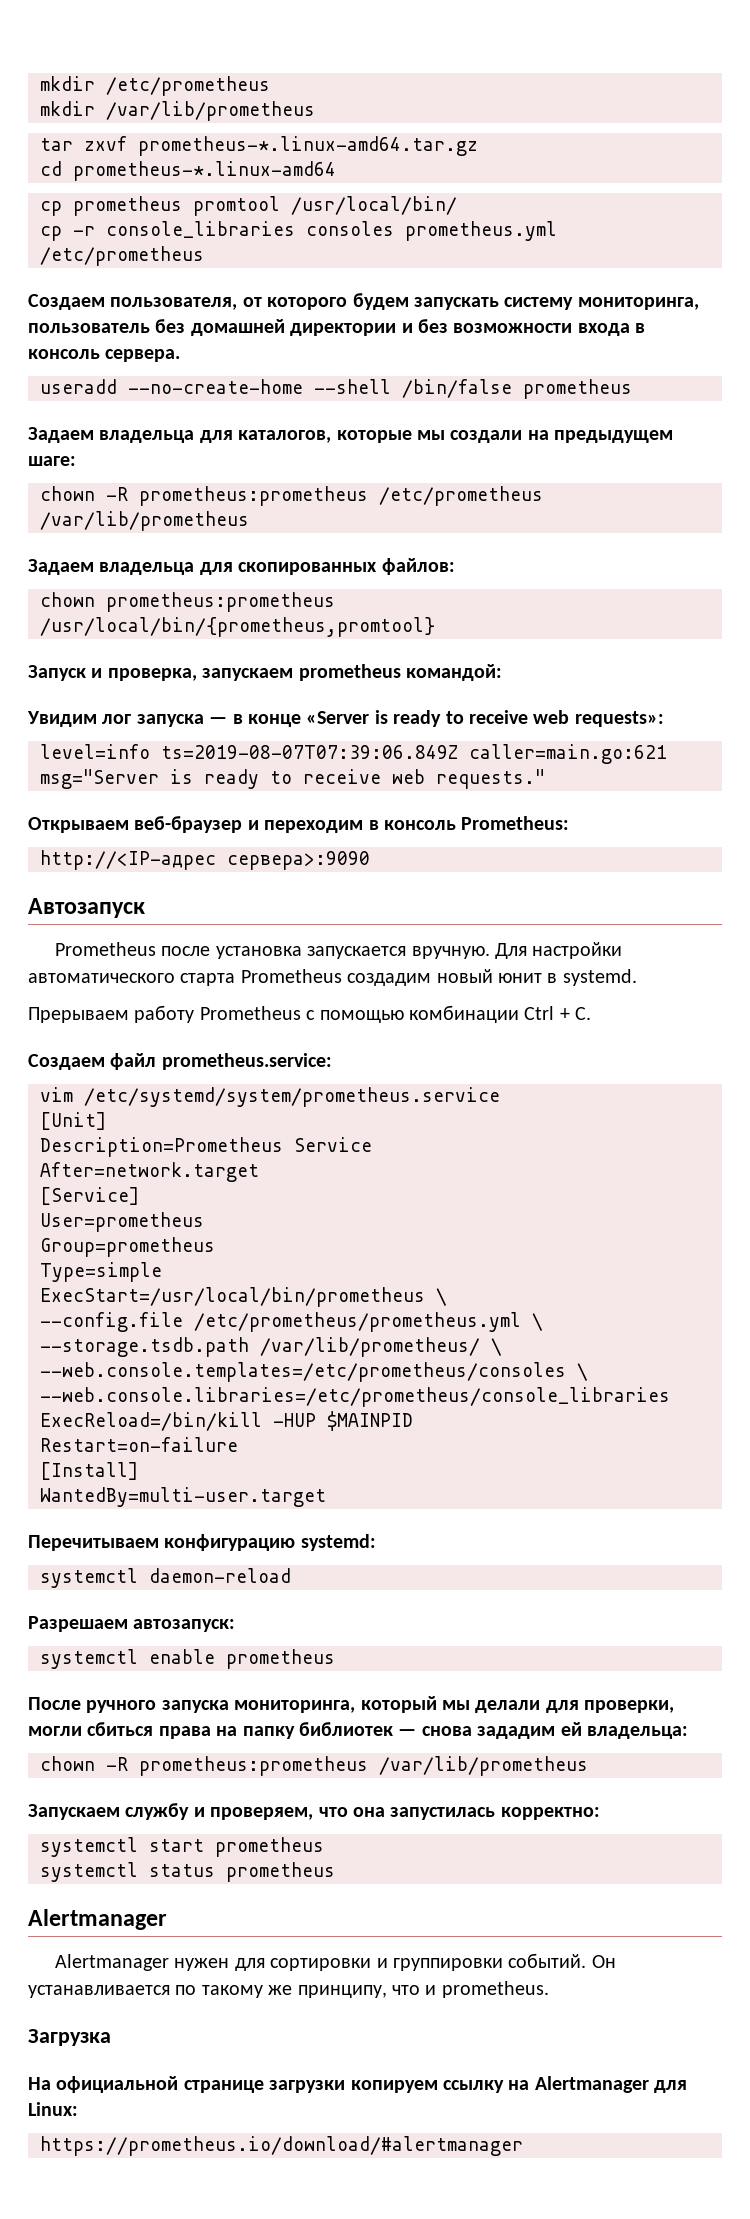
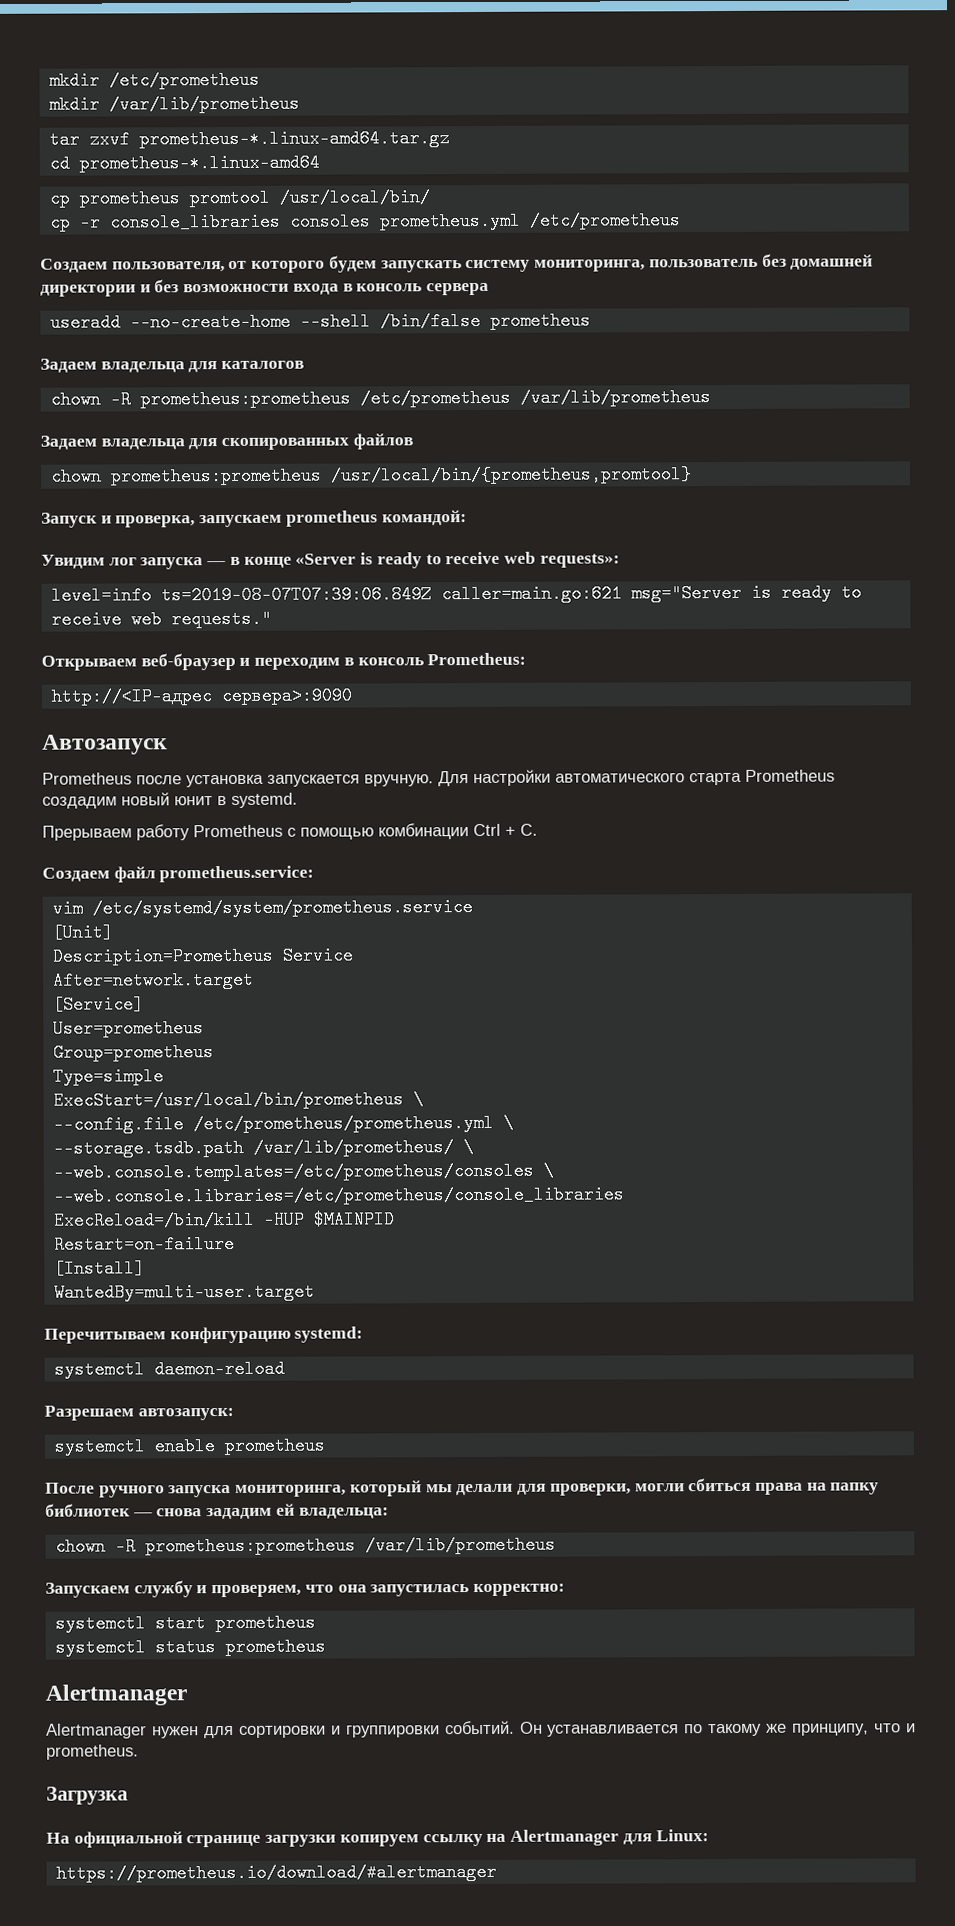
- Создаем пользователя, от которого будем запускать систему мониторинга, пользователь без домашней директории и без возможности входа в консоль сервера.
+ Создаем пользователя, от которого будем запускать систему мониторинга, пользователь без домашней директории и без возможности входа в консоль сервера
- Задаем владельца для каталогов, которые мы создали на предыдущем шаге:
+ Задаем владельца для каталогов
- Задаем владельца для скопированных файлов:
+ Задаем владельца для скопированных файлов

